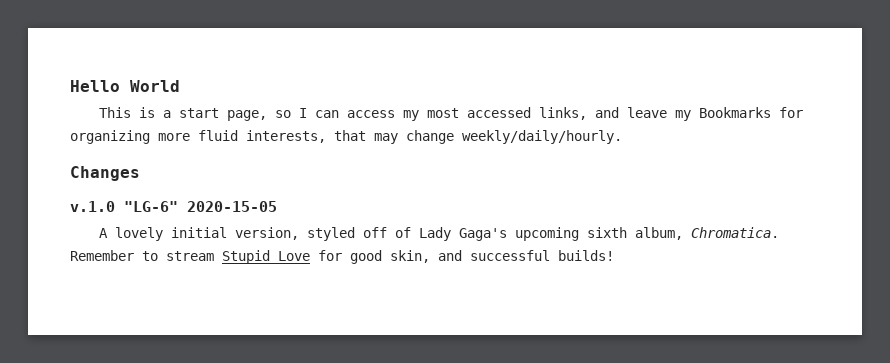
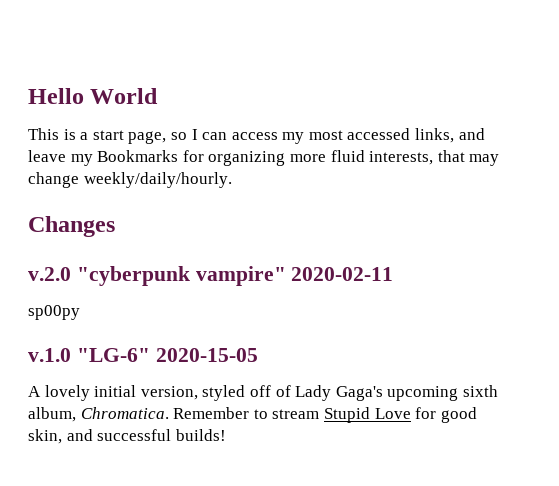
+ v.2.0 "cyberpunk vampire" 2020-02-11
+ sp00py

